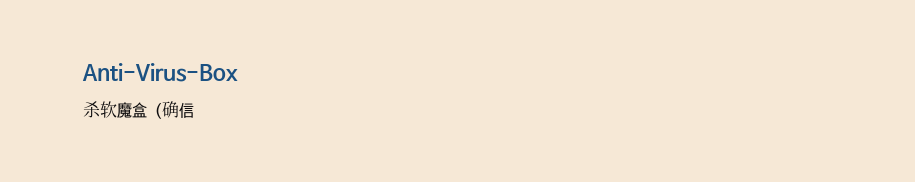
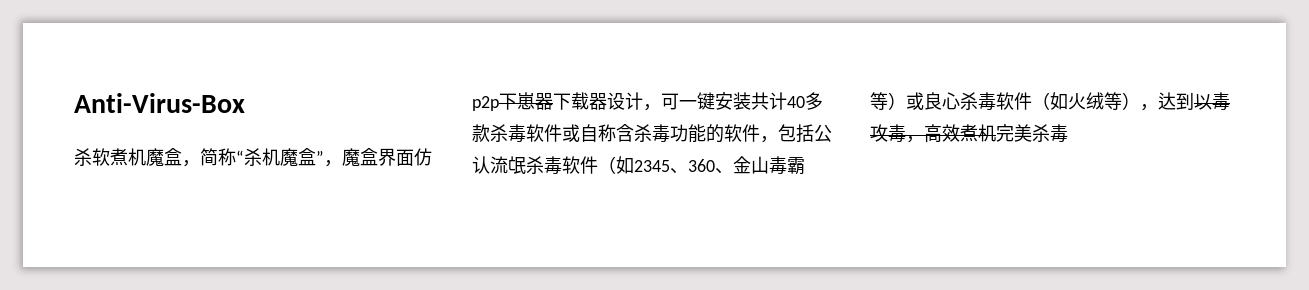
- 杀软魔盒（确信
+ 杀软煮机魔盒，简称“杀机魔盒”，魔盒界面仿p2p下崽器下载器设计，可一键安装共计40多款杀毒软件或自称含杀毒功能的软件，包括公认流氓杀毒软件（如2345、360、金山毒霸等）或良心杀毒软件（如火绒等），达到以毒攻毒，高效煮机完美杀毒

